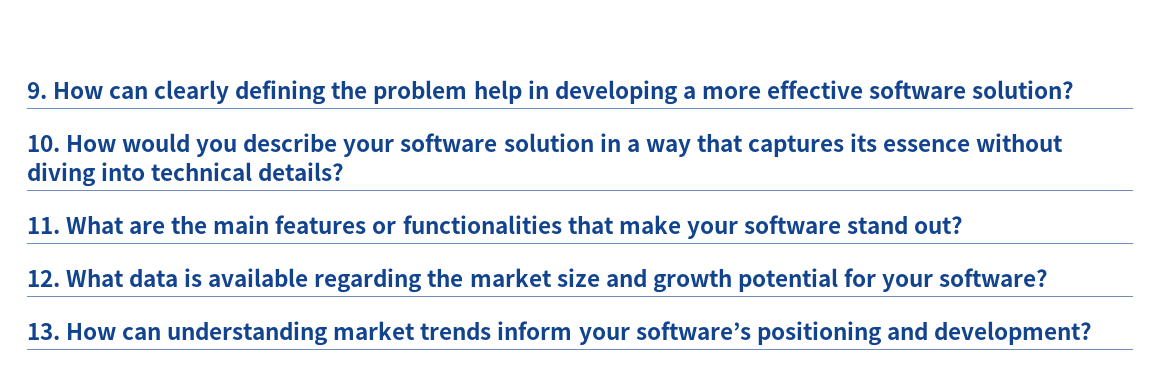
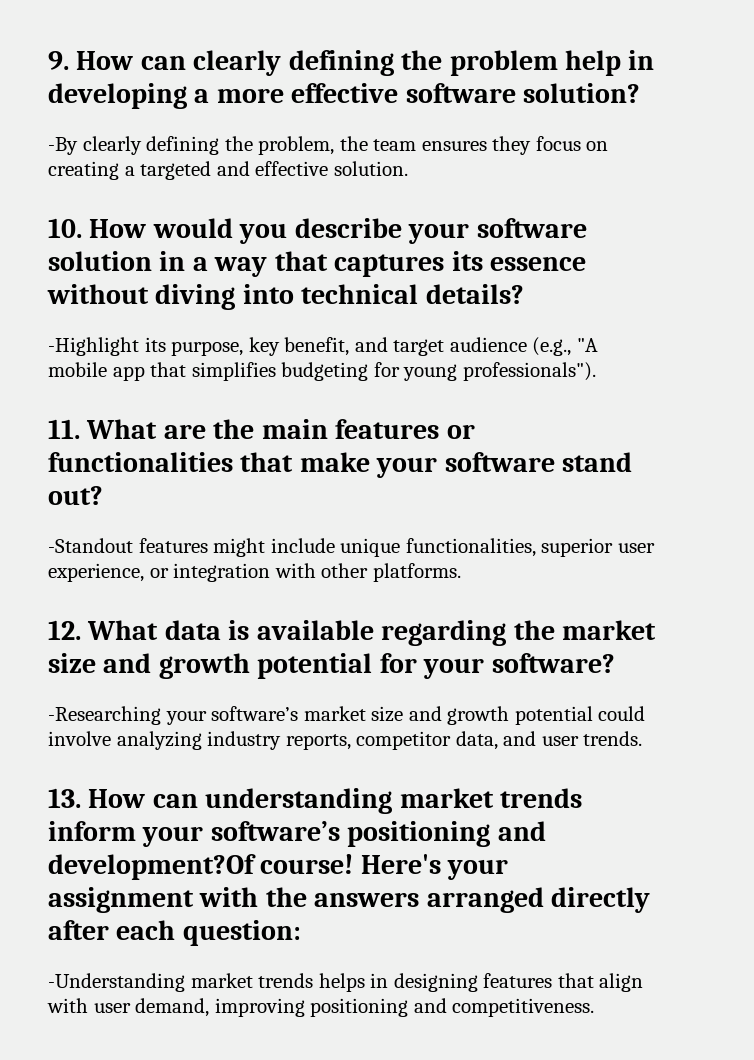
+ -By clearly defining the problem, the team ensures they focus on creating a targeted and effective solution.
+ -Highlight its purpose, key benefit, and target audience (e.g., "A mobile app that simplifies budgeting for young professionals").
+ -Standout features might include unique functionalities, superior user experience, or integration with other platforms.
+ -Researching your software’s market size and growth potential could involve analyzing industry reports, competitor data, and user trends.
- 13. How can understanding market trends inform your software’s positioning and development?
+ 13. How can understanding market trends inform your software’s positioning and development?Of course! Here's your assignment with the answers arranged directly after each question:
+ -Understanding market trends helps in designing features that align with user demand, improving positioning and competitiveness.

